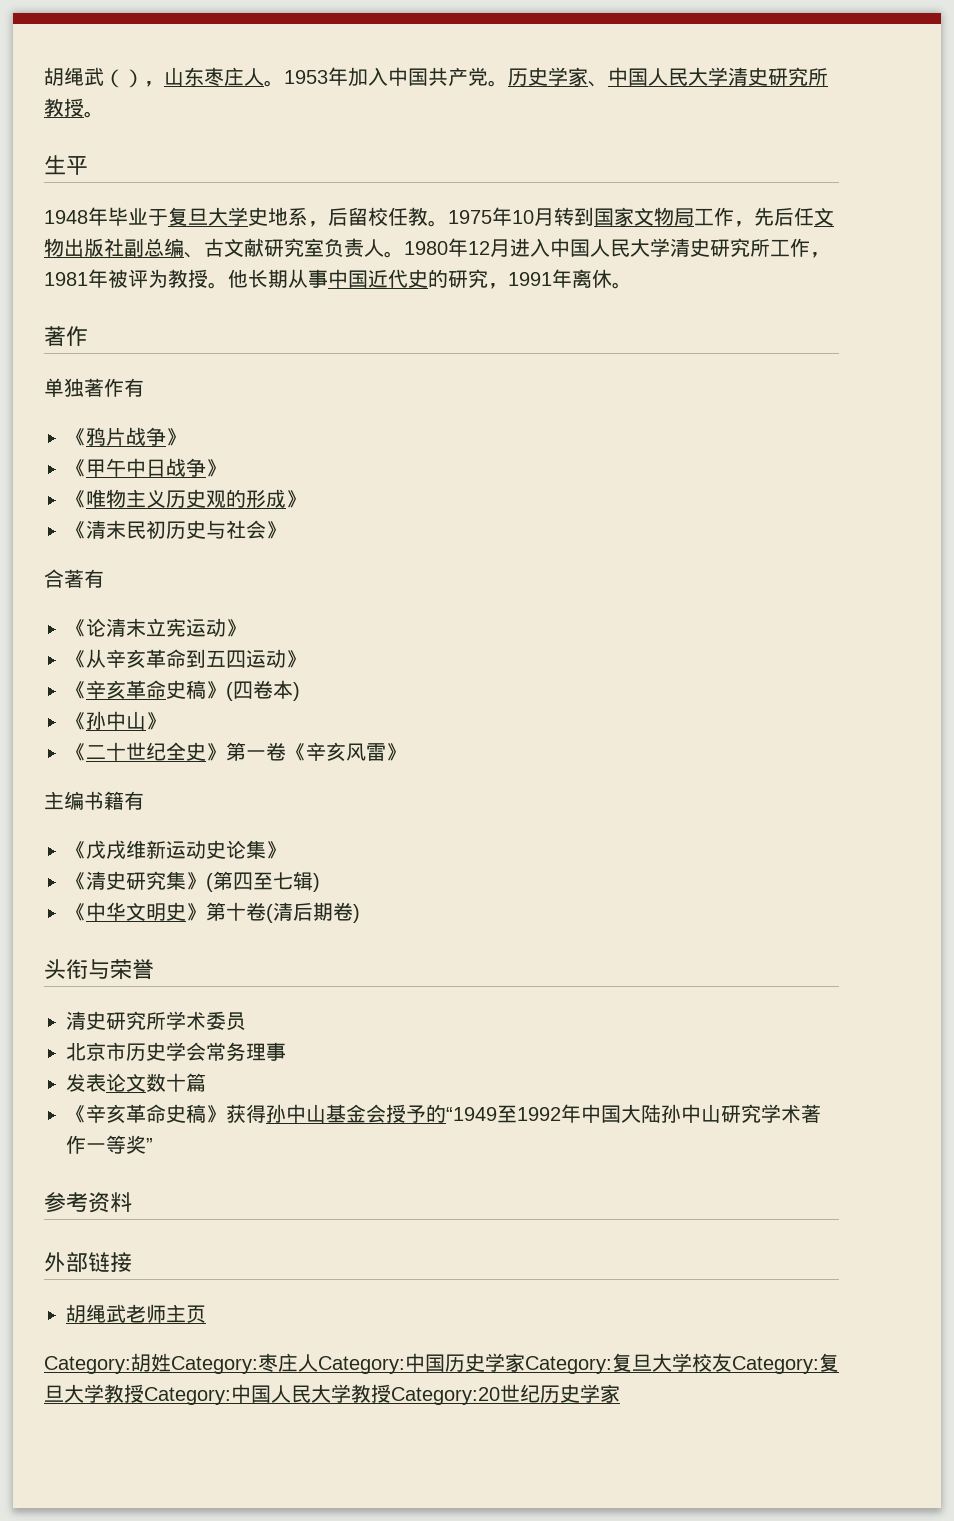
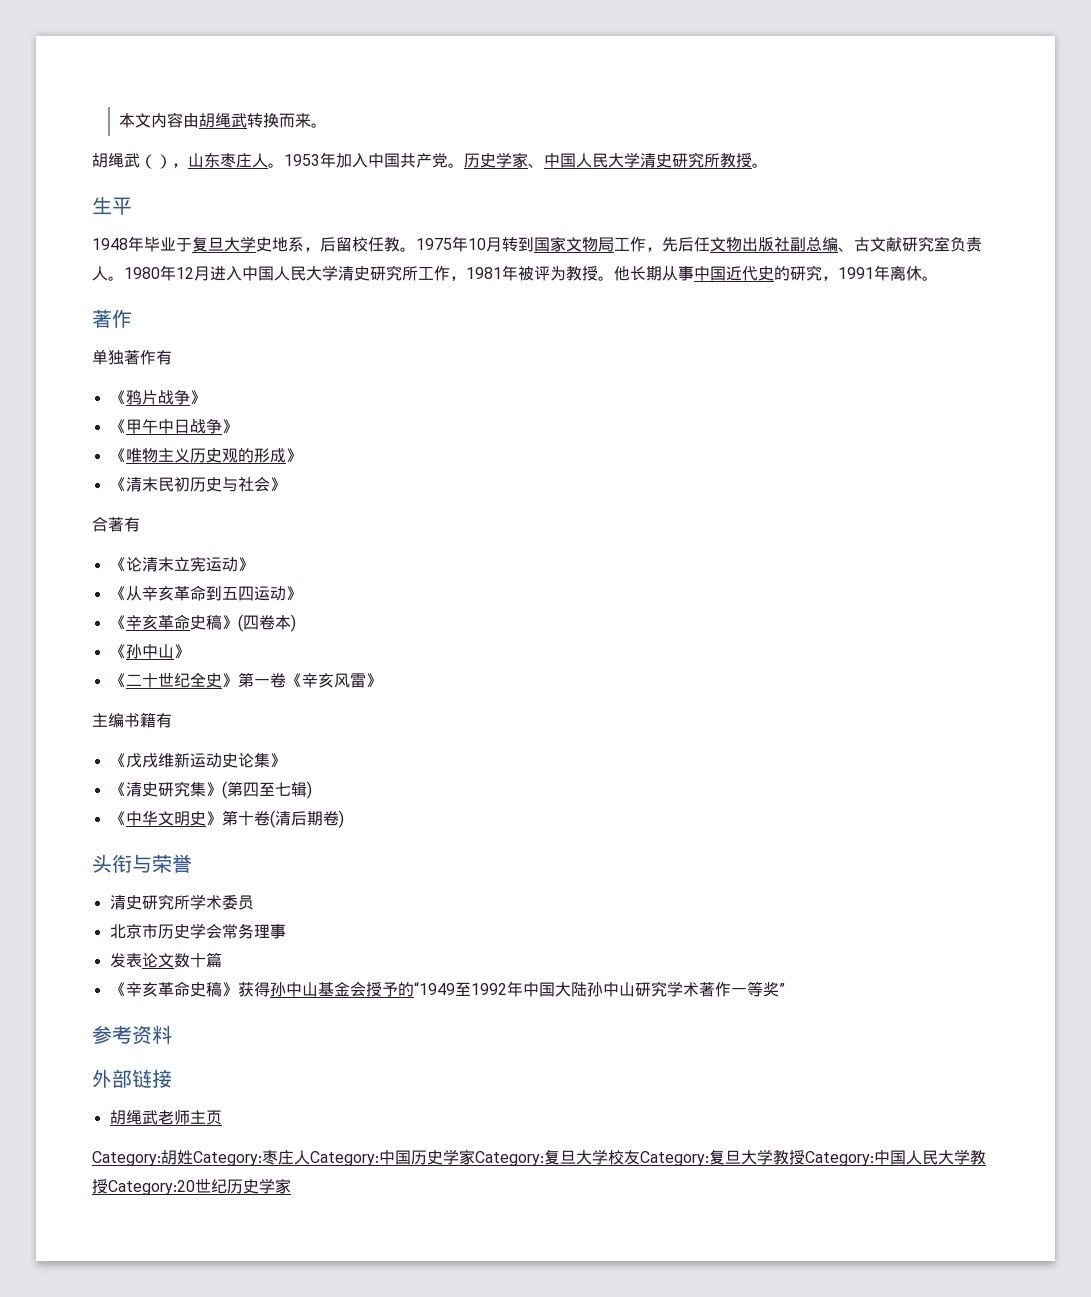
+ 本文内容由胡绳武转换而来。

